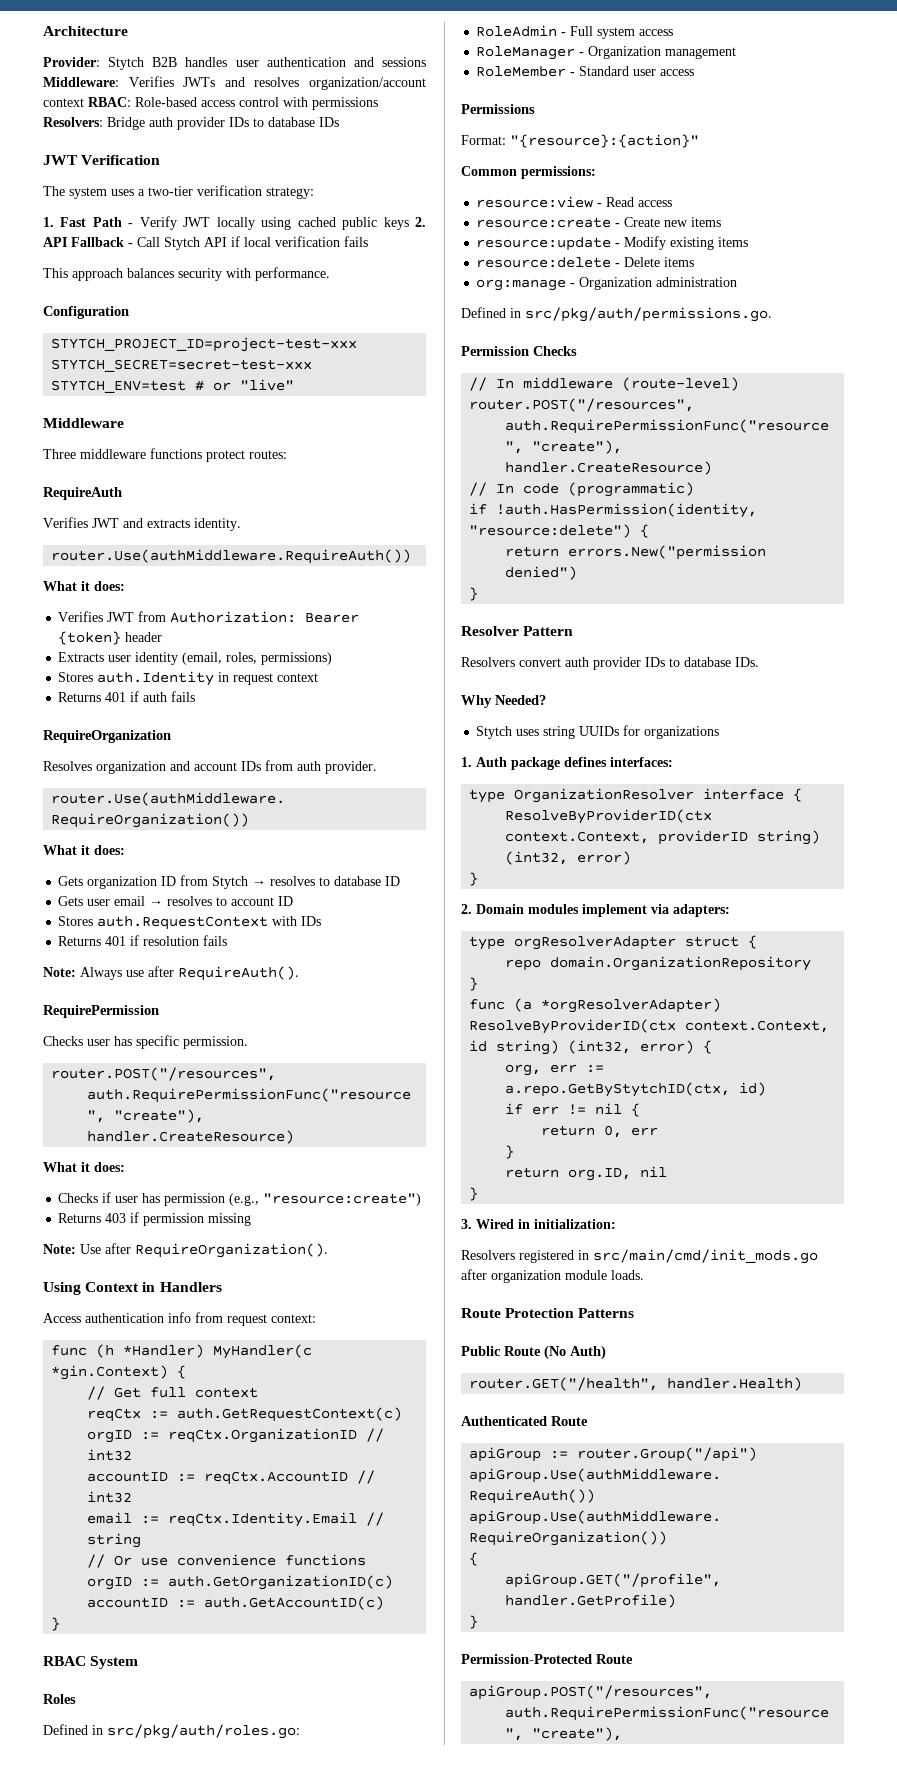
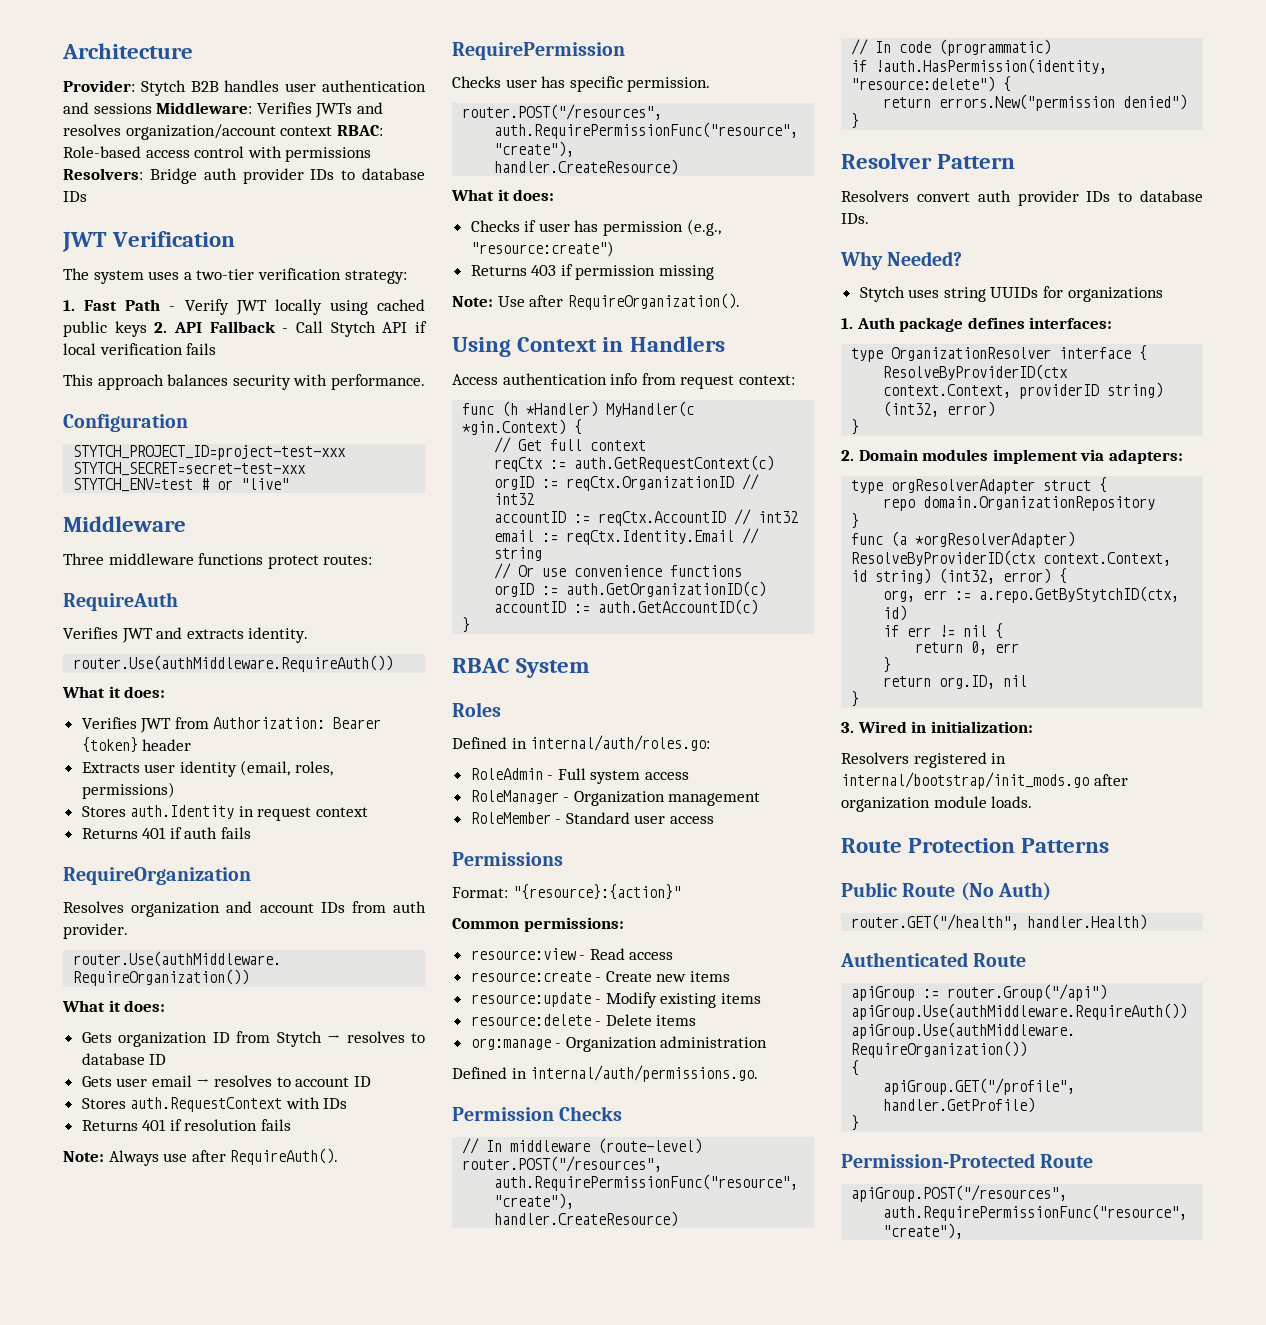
- Defined in src/pkg/auth/roles.go:
+ Defined in internal/auth/roles.go:
- Defined in src/pkg/auth/permissions.go.
+ Defined in internal/auth/permissions.go.
- Resolvers registered in src/main/cmd/init_mods.go after organization module loads.
+ Resolvers registered in internal/bootstrap/init_mods.go after organization module loads.

